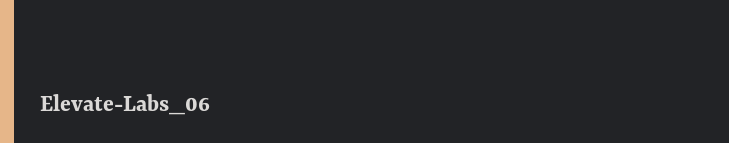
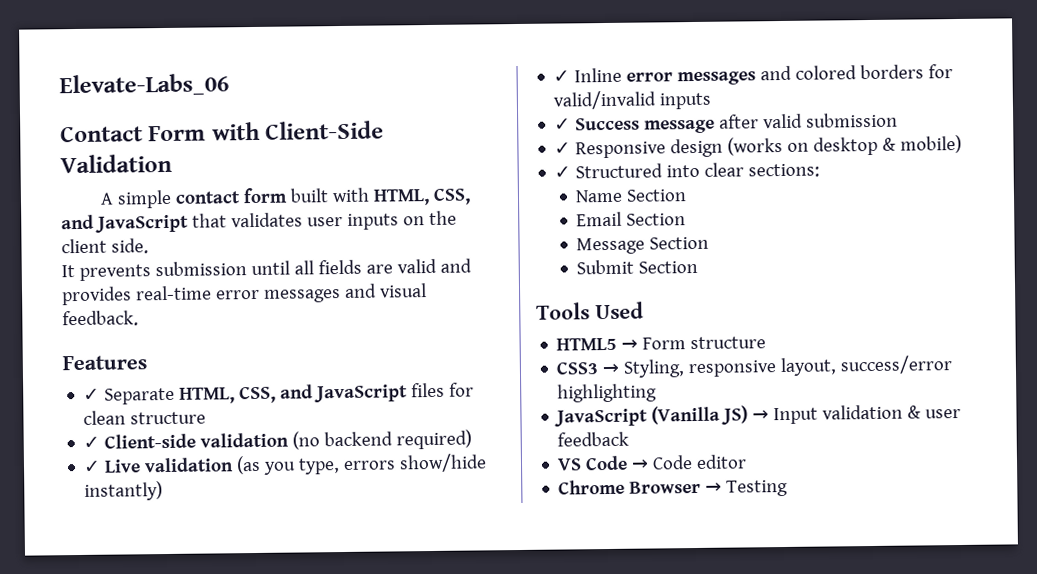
+ Contact Form with Client-Side Validation
+ A simple contact form built with HTML, CSS, and JavaScript that validates user inputs on the client side.
+ It prevents submission until all fields are valid and provides real-time error messages and visual feedback.
+ Features
+ ✓ Separate HTML, CSS, and JavaScript files for clean structure
+ ✓ Client-side validation (no backend required)
+ ✓ Live validation (as you type, errors show/hide instantly)
+ ✓ Inline error messages and colored borders for valid/invalid inputs
+ ✓ Success message after valid submission
+ ✓ Responsive design (works on desktop & mobile)
+ ✓ Structured into clear sections:
+ Name Section
+ Email Section
+ Message Section
+ Submit Section
+ Tools Used
+ HTML5 → Form structure
+ CSS3 → Styling, responsive layout, success/error highlighting
+ JavaScript (Vanilla JS) → Input validation & user feedback
+ VS Code → Code editor
+ Chrome Browser → Testing

